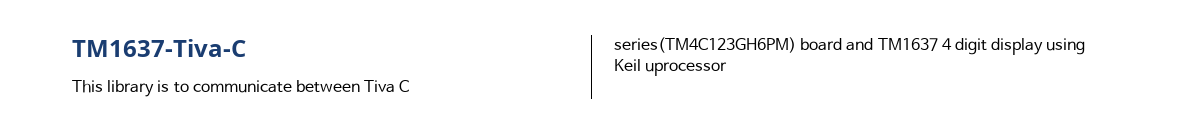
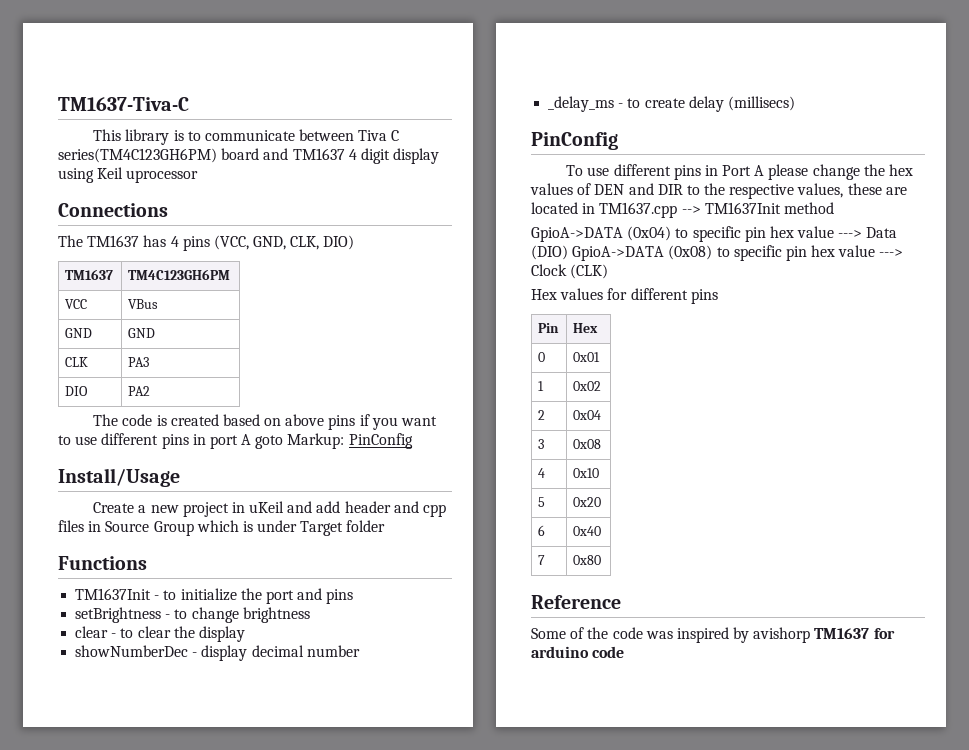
+ Connections
+ The TM1637 has 4 pins (VCC, GND, CLK, DIO)
+ TM1637 | TM4C123GH6PM
+ VCC | VBus
+ GND | GND
+ CLK | PA3
+ DIO | PA2
+ The code is created based on above pins if you want to use different pins in port A goto Markup: PinConfig
+ Install/Usage
+ Create a new project in uKeil and add header and cpp files in Source Group which is under Target folder
+ Functions
+ TM1637Init - to initialize the port and pins
+ setBrightness - to change brightness
+ clear - to clear the display
+ showNumberDec - display decimal number
+ _delay_ms - to create delay (millisecs)
+ PinConfig
+ To use different pins in Port A please change the hex values of DEN and DIR to the respective values, these are located in TM1637.cpp --> TM1637Init method
+ GpioA->DATA (0x04) to specific pin hex value ---> Data (DIO) GpioA->DATA (0x08) to specific pin hex value ---> Clock (CLK)
+ Hex values for different pins
+ Pin | Hex
+ 0 | 0x01
+ 1 | 0x02
+ 2 | 0x04
+ 3 | 0x08
+ 4 | 0x10
+ 5 | 0x20
+ 6 | 0x40
+ 7 | 0x80
+ Reference
+ Some of the code was inspired by avishorp TM1637 for arduino code

